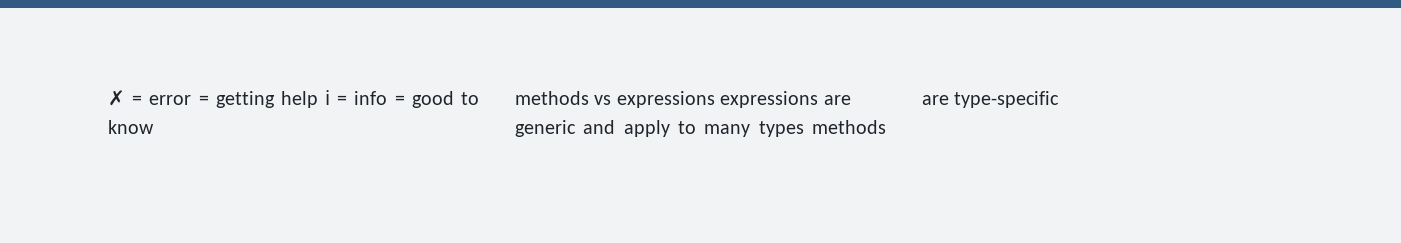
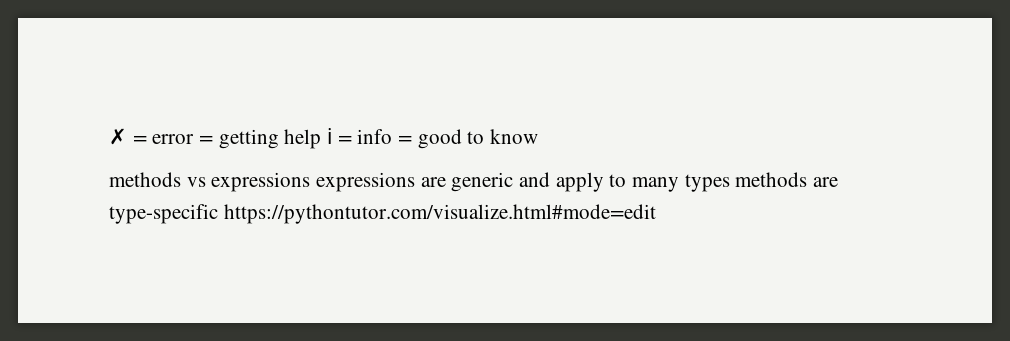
- methods vs expressions expressions are generic and apply to many types methods are type-specific
+ methods vs expressions expressions are generic and apply to many types methods are type-specific https://pythontutor.com/visualize.html#mode=edit

